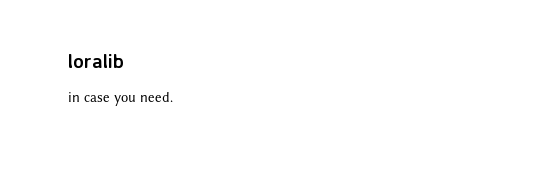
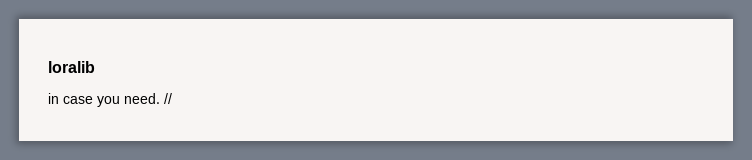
- in case you need.
+ in case you need. //

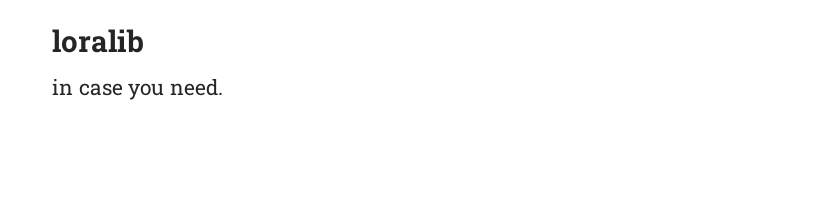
- in case you need. //
+ in case you need.

